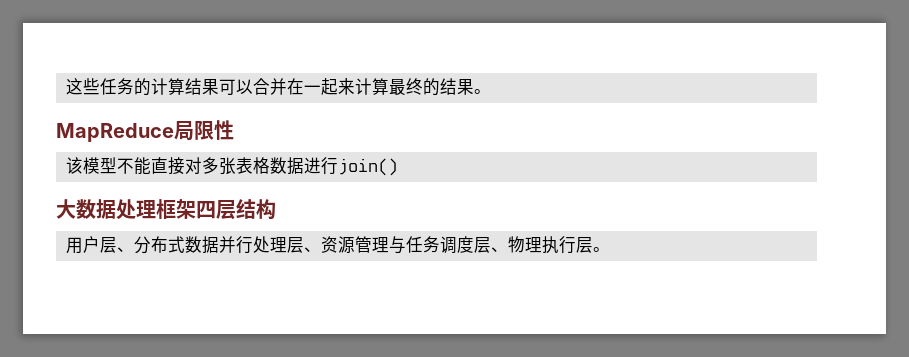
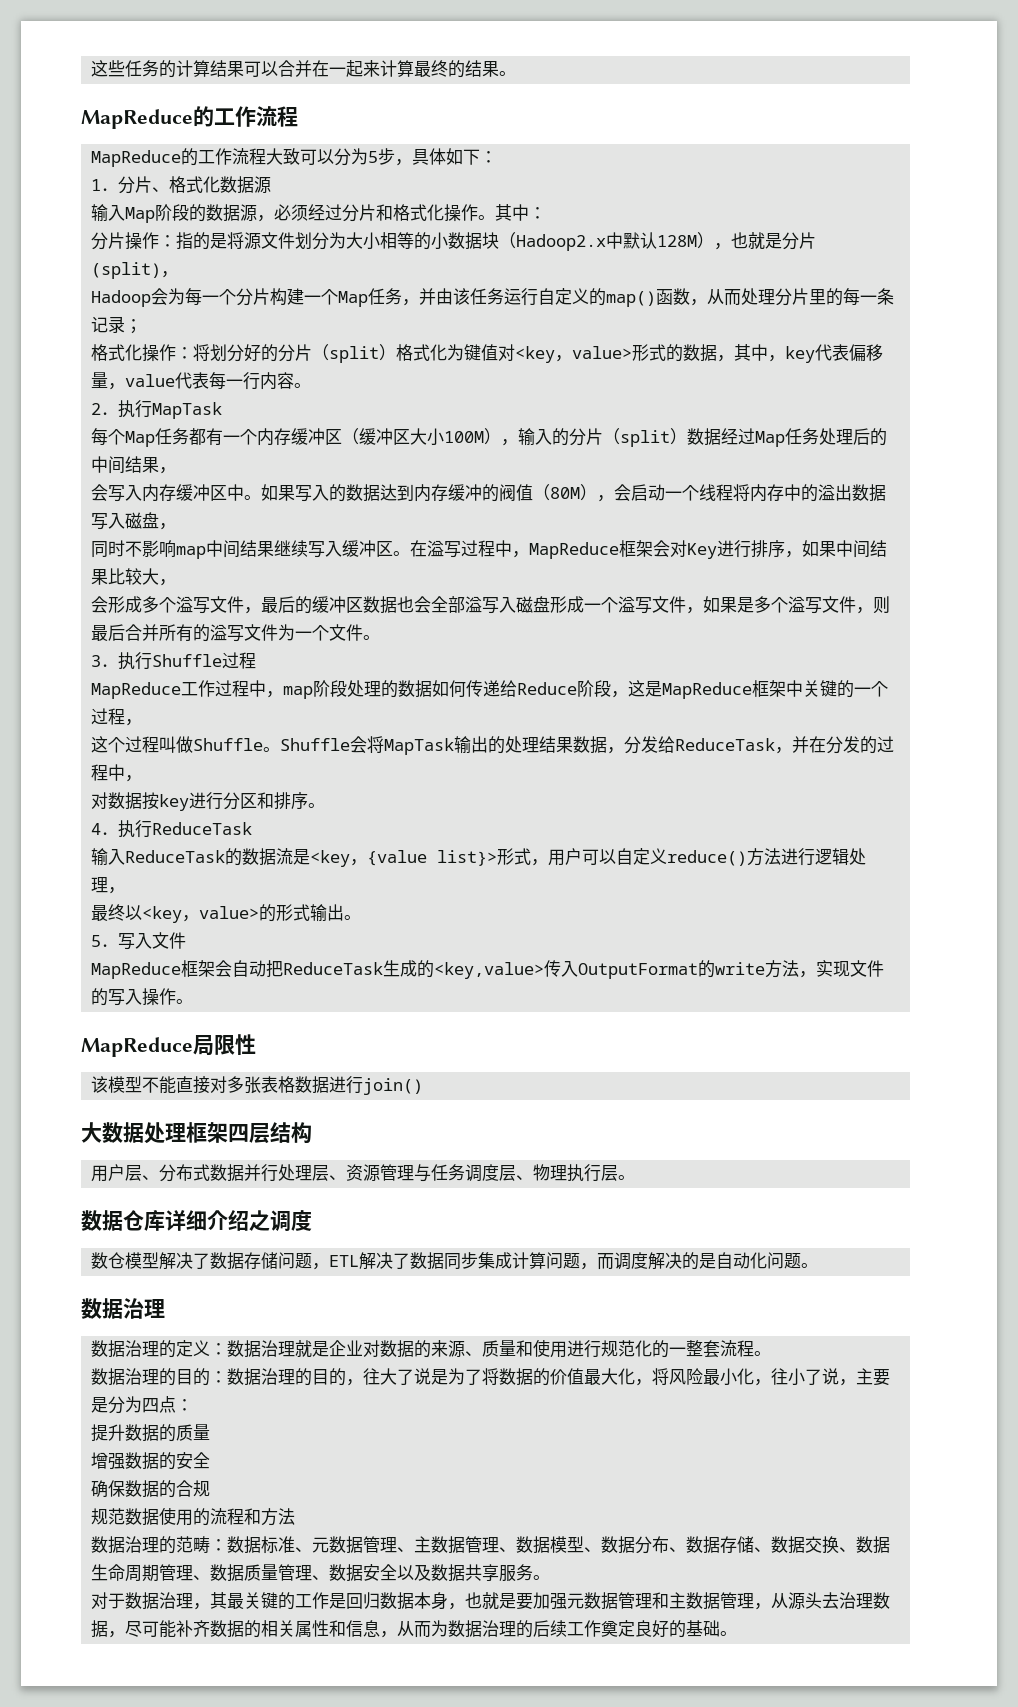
  这些任务的计算结果可以合并在一起来计算最终的结果。
+ MapReduce的工作流程
+ MapReduce的工作流程大致可以分为5步，具体如下：
+ 1．分片、格式化数据源
+ 输入Map阶段的数据源，必须经过分片和格式化操作。其中：
+ 分片操作：指的是将源文件划分为大小相等的小数据块（Hadoop2.x中默认128M），也就是分片(split)，
+ Hadoop会为每一个分片构建一个Map任务，并由该任务运行自定义的map()函数，从而处理分片里的每一条记录；
+ 格式化操作：将划分好的分片（split）格式化为键值对<key，value>形式的数据，其中，key代表偏移量，value代表每一行内容。
+ 2．执行MapTask
+ 每个Map任务都有一个内存缓冲区（缓冲区大小100M），输入的分片（split）数据经过Map任务处理后的中间结果，
+ 会写入内存缓冲区中。如果写入的数据达到内存缓冲的阀值（80M），会启动一个线程将内存中的溢出数据写入磁盘，
+ 同时不影响map中间结果继续写入缓冲区。在溢写过程中，MapReduce框架会对Key进行排序，如果中间结果比较大，
+ 会形成多个溢写文件，最后的缓冲区数据也会全部溢写入磁盘形成一个溢写文件，如果是多个溢写文件，则最后合并所有的溢写文件为一个文件。
+ 3．执行Shuffle过程
+ MapReduce工作过程中，map阶段处理的数据如何传递给Reduce阶段，这是MapReduce框架中关键的一个过程，
+ 这个过程叫做Shuffle。Shuffle会将MapTask输出的处理结果数据，分发给ReduceTask，并在分发的过程中，
+ 对数据按key进行分区和排序。
+ 4．执行ReduceTask
+ 输入ReduceTask的数据流是<key，{value list}>形式，用户可以自定义reduce()方法进行逻辑处理，
+ 最终以<key，value>的形式输出。
+ 5．写入文件
+ MapReduce框架会自动把ReduceTask生成的<key,value>传入OutputFormat的write方法，实现文件的写入操作。
+ 数据仓库详细介绍之调度
+ 数仓模型解决了数据存储问题，ETL解决了数据同步集成计算问题，而调度解决的是自动化问题。
+ 数据治理
+ 数据治理的定义：数据治理就是企业对数据的来源、质量和使用进行规范化的一整套流程。
+ 数据治理的目的：数据治理的目的，往大了说是为了将数据的价值最大化，将风险最小化，往小了说，主要是分为四点：
+ 提升数据的质量
+ 增强数据的安全
+ 确保数据的合规
+ 规范数据使用的流程和方法
+ 数据治理的范畴：数据标准、元数据管理、主数据管理、数据模型、数据分布、数据存储、数据交换、数据生命周期管理、数据质量管理、数据安全以及数据共享服务。
+ 对于数据治理，其最关键的工作是回归数据本身，也就是要加强元数据管理和主数据管理，从源头去治理数据，尽可能补齐数据的相关属性和信息，从而为数据治理的后续工作奠定良好的基础。

